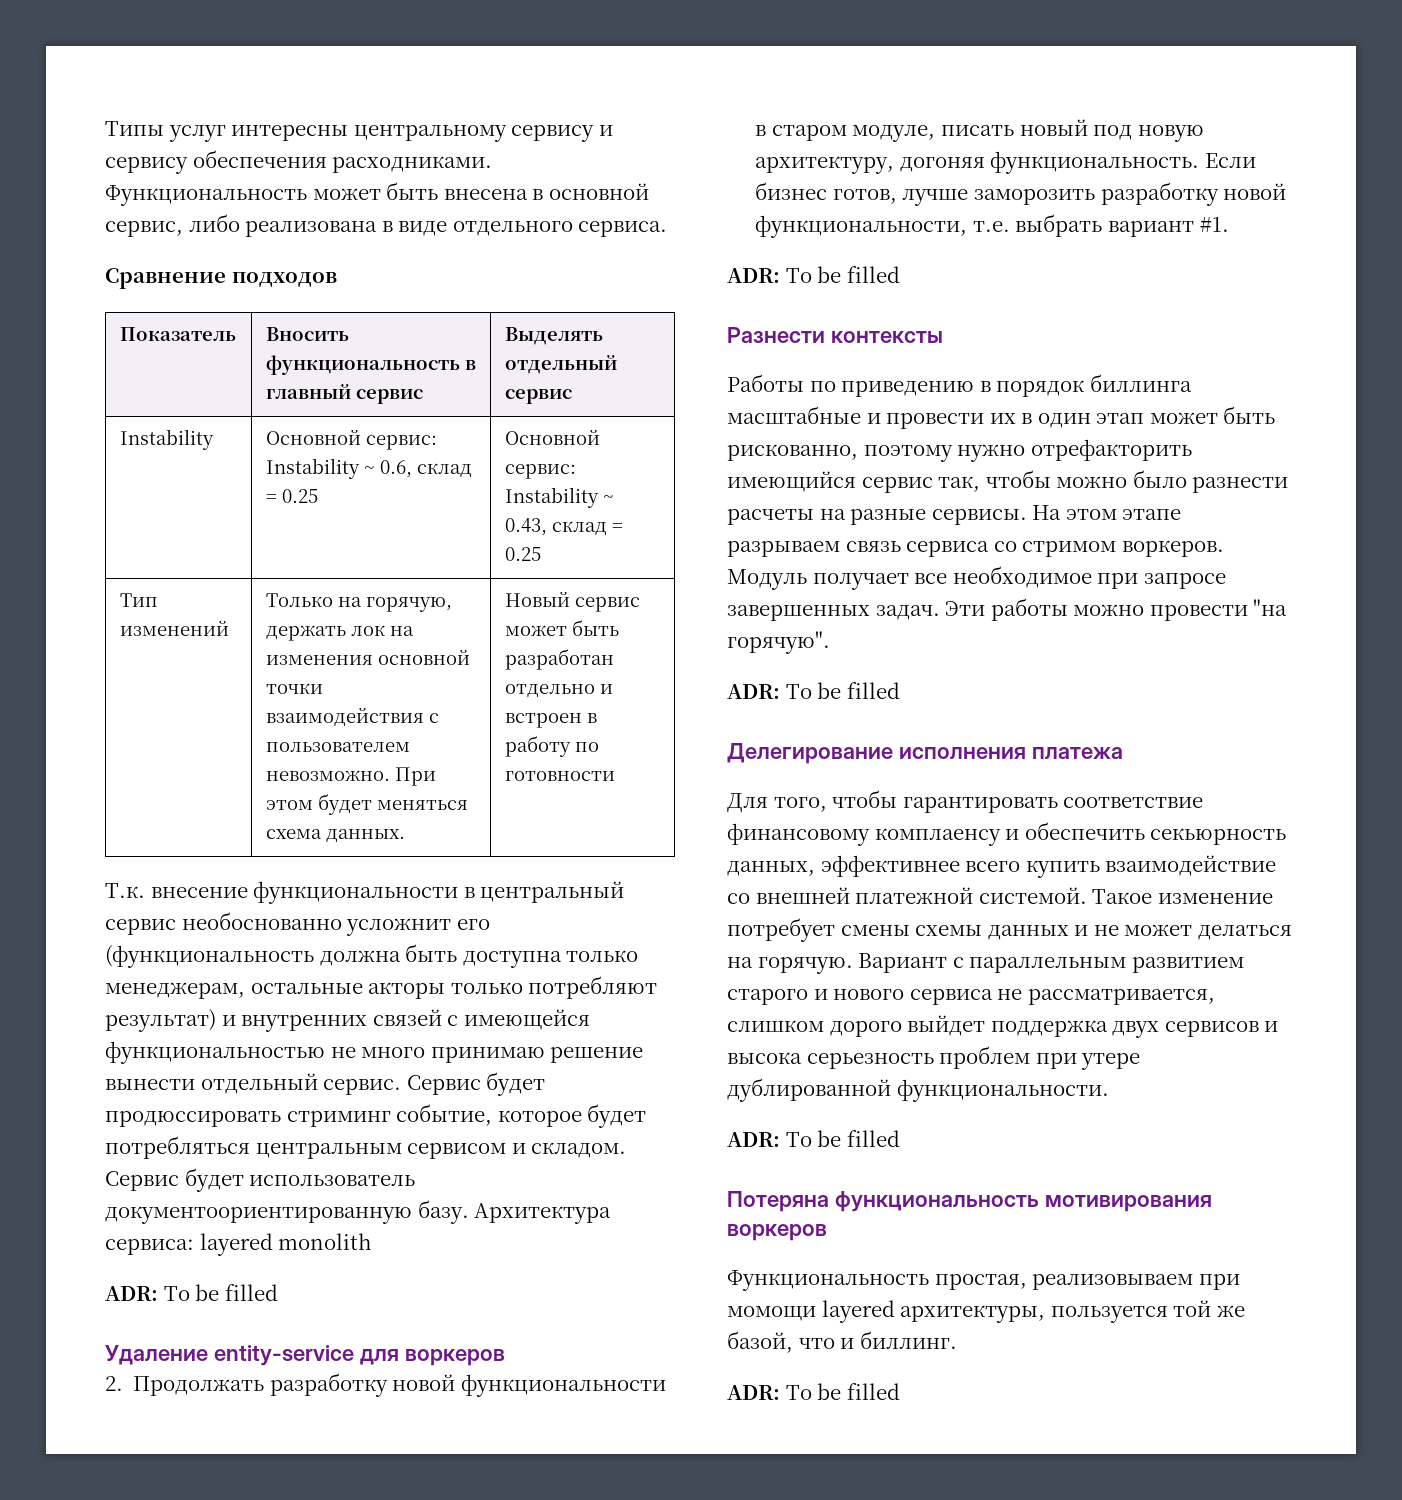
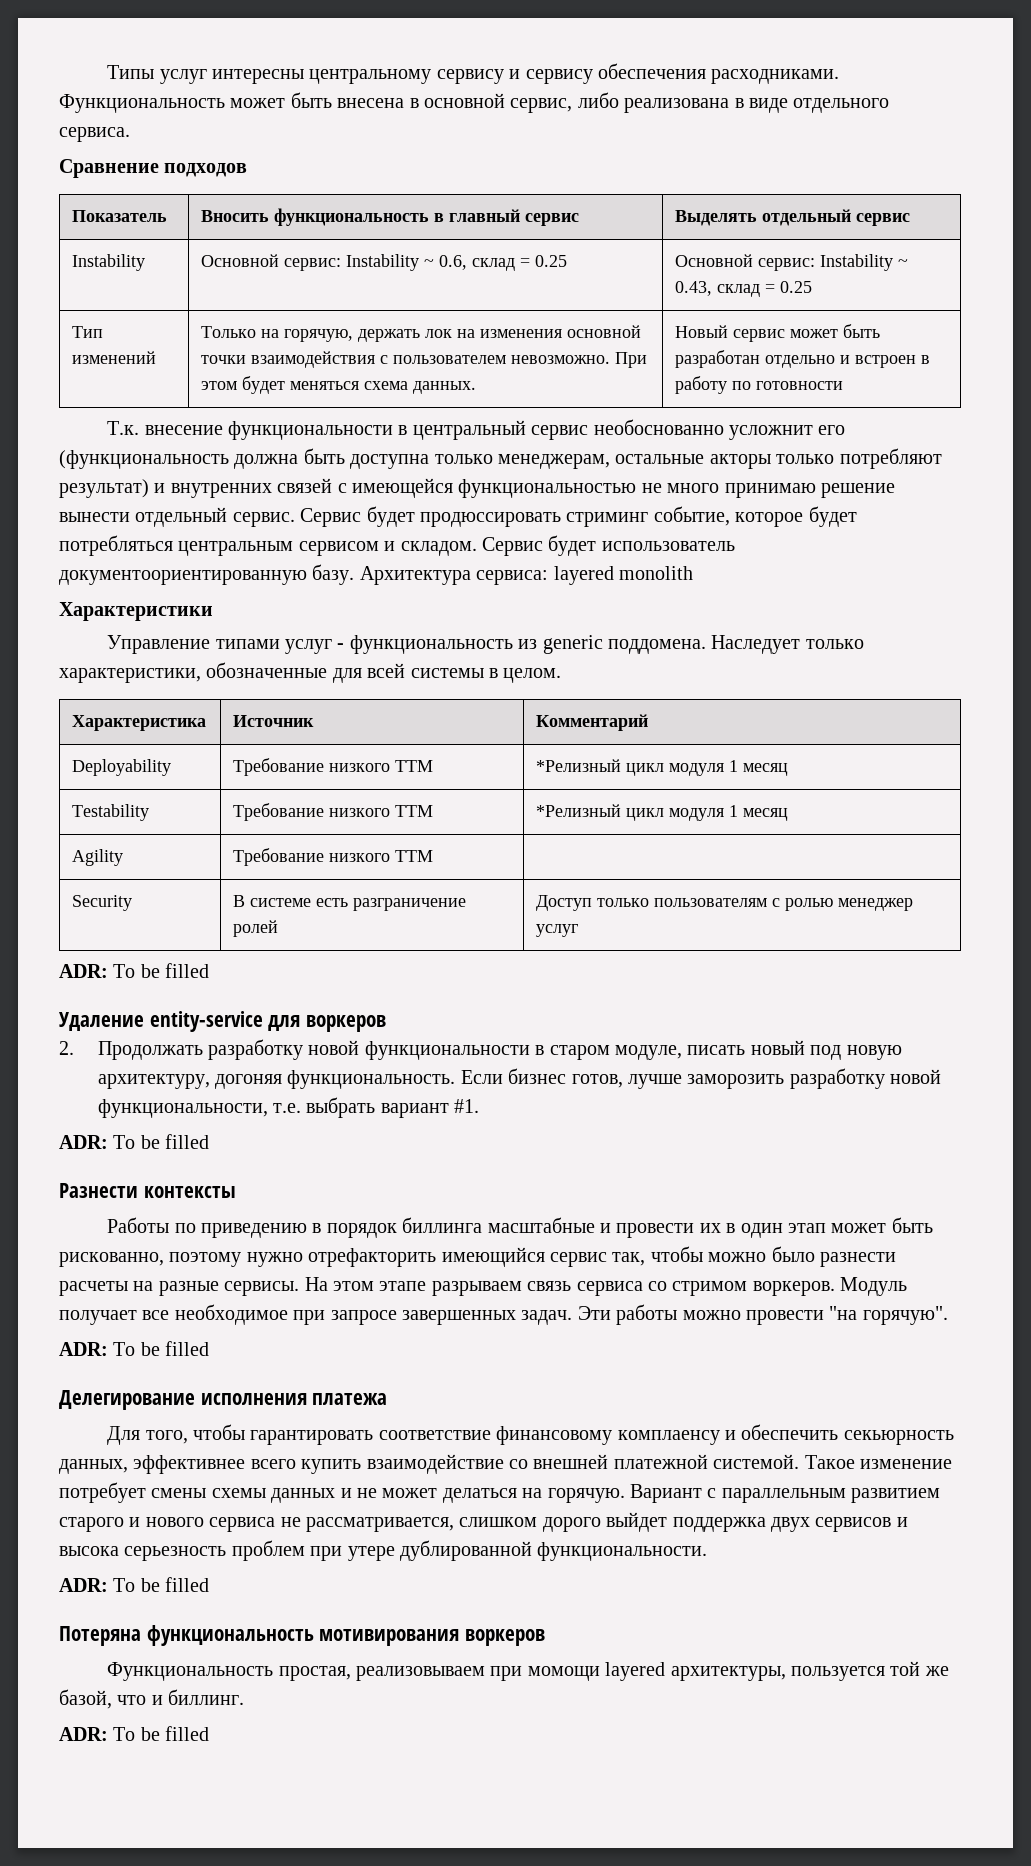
+ Характеристики
+ Управление типами услуг - функциональность из generic поддомена. Наследует только характеристики, обозначенные для всей системы в целом.
+ Характеристика | Источник | Комментарий
+ Deployability | Требование низкого TTM | *Релизный цикл модуля 1 месяц
+ Testability | Требование низкого TTM | *Релизный цикл модуля 1 месяц
+ Agility | Требование низкого TTM |
+ Security | В системе есть разграничение ролей | Доступ только пользователям с ролью менеджер услуг

